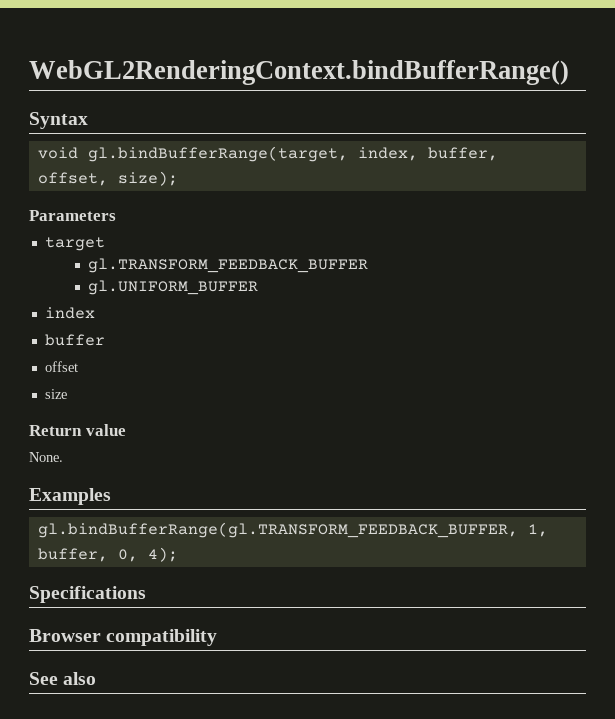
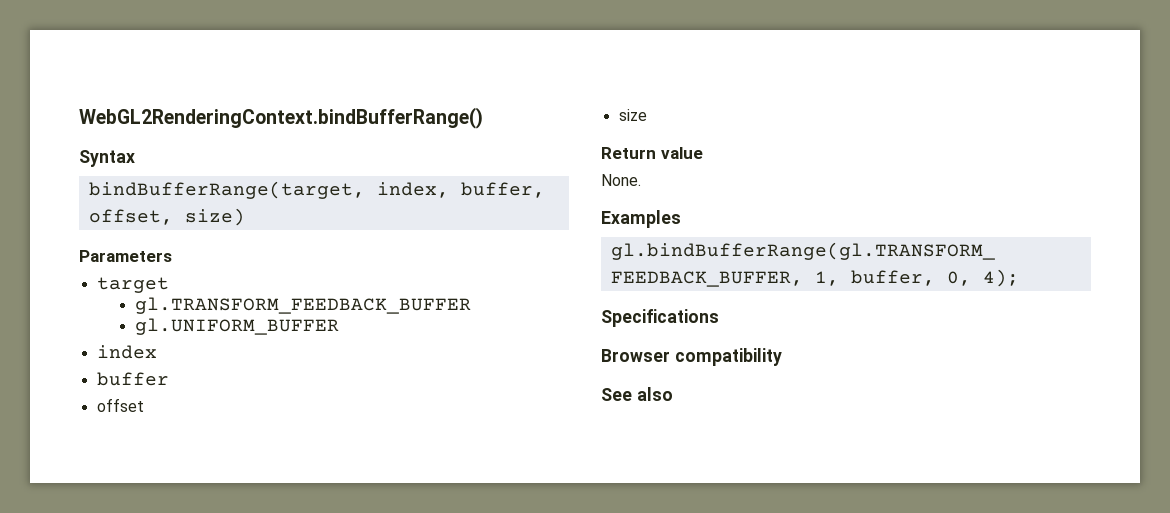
- void gl.bindBufferRange(target, index, buffer, offset, size);
+ bindBufferRange(target, index, buffer, offset, size)

